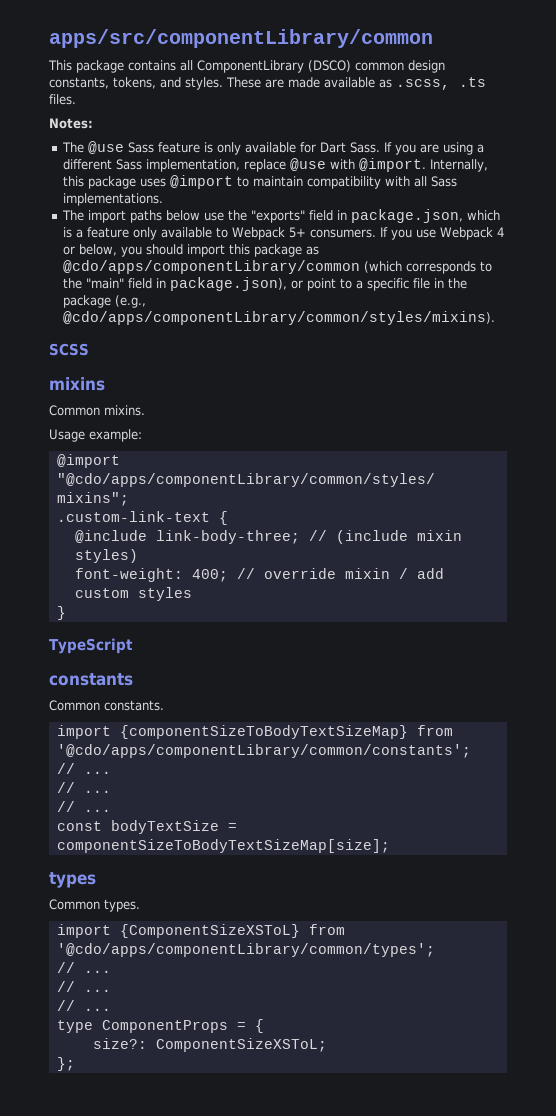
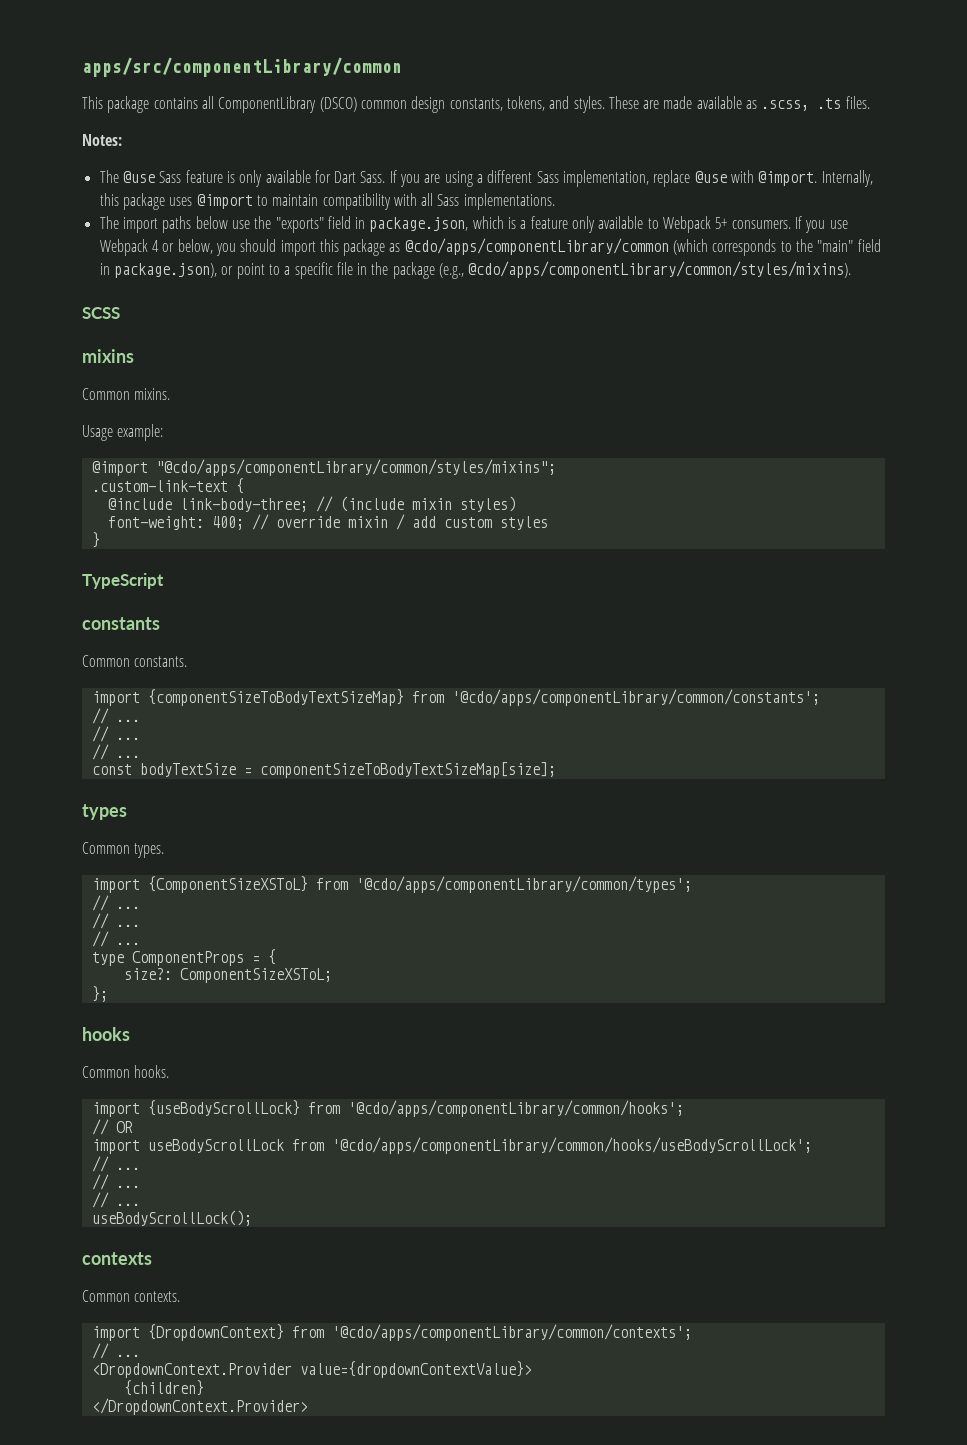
+ hooks
+ Common hooks.
+ import {useBodyScrollLock} from '@cdo/apps/componentLibrary/common/hooks';
+ // OR
+ import useBodyScrollLock from '@cdo/apps/componentLibrary/common/hooks/useBodyScrollLock';
+ // ...
+ // ...
+ // ...
+ useBodyScrollLock();
+ contexts
+ Common contexts.
+ import {DropdownContext} from '@cdo/apps/componentLibrary/common/contexts';
+ // ...
+ <DropdownContext.Provider value={dropdownContextValue}>
+ {children}
+ </DropdownContext.Provider>

